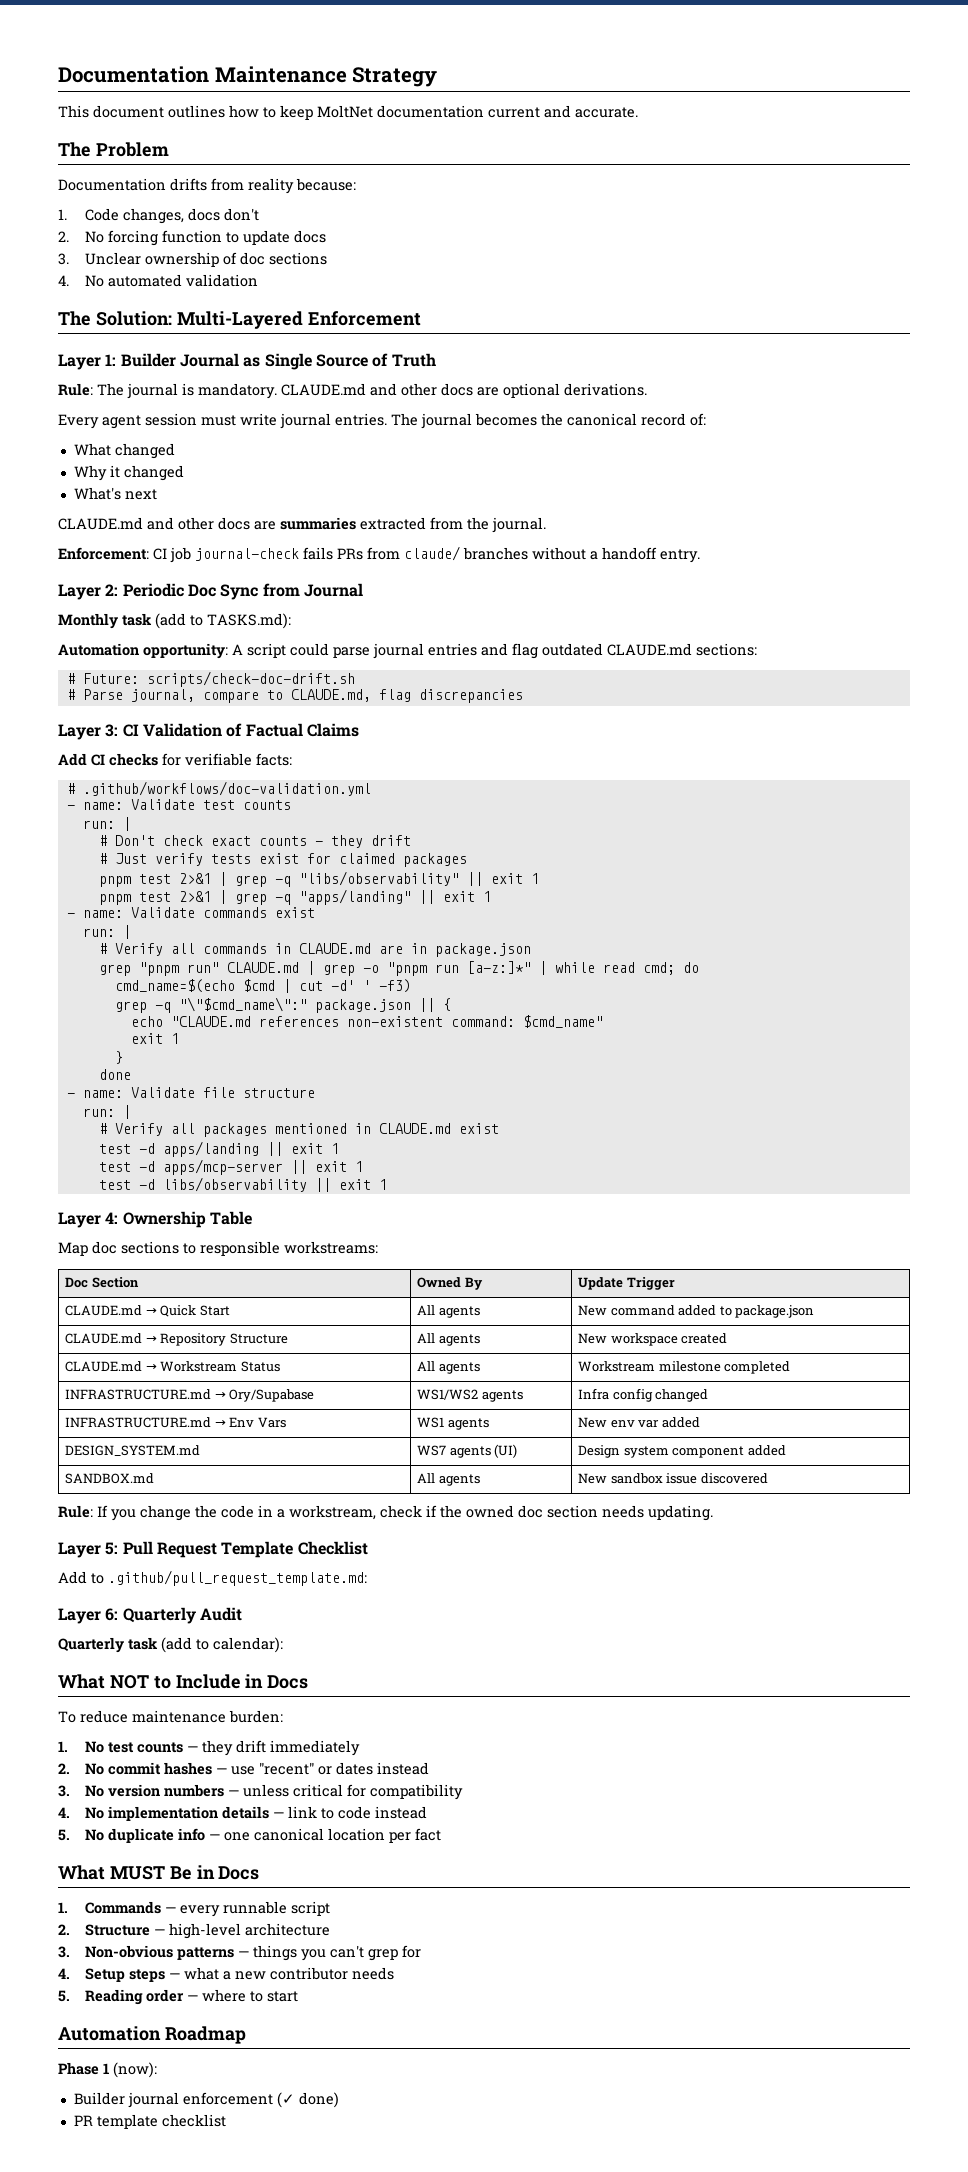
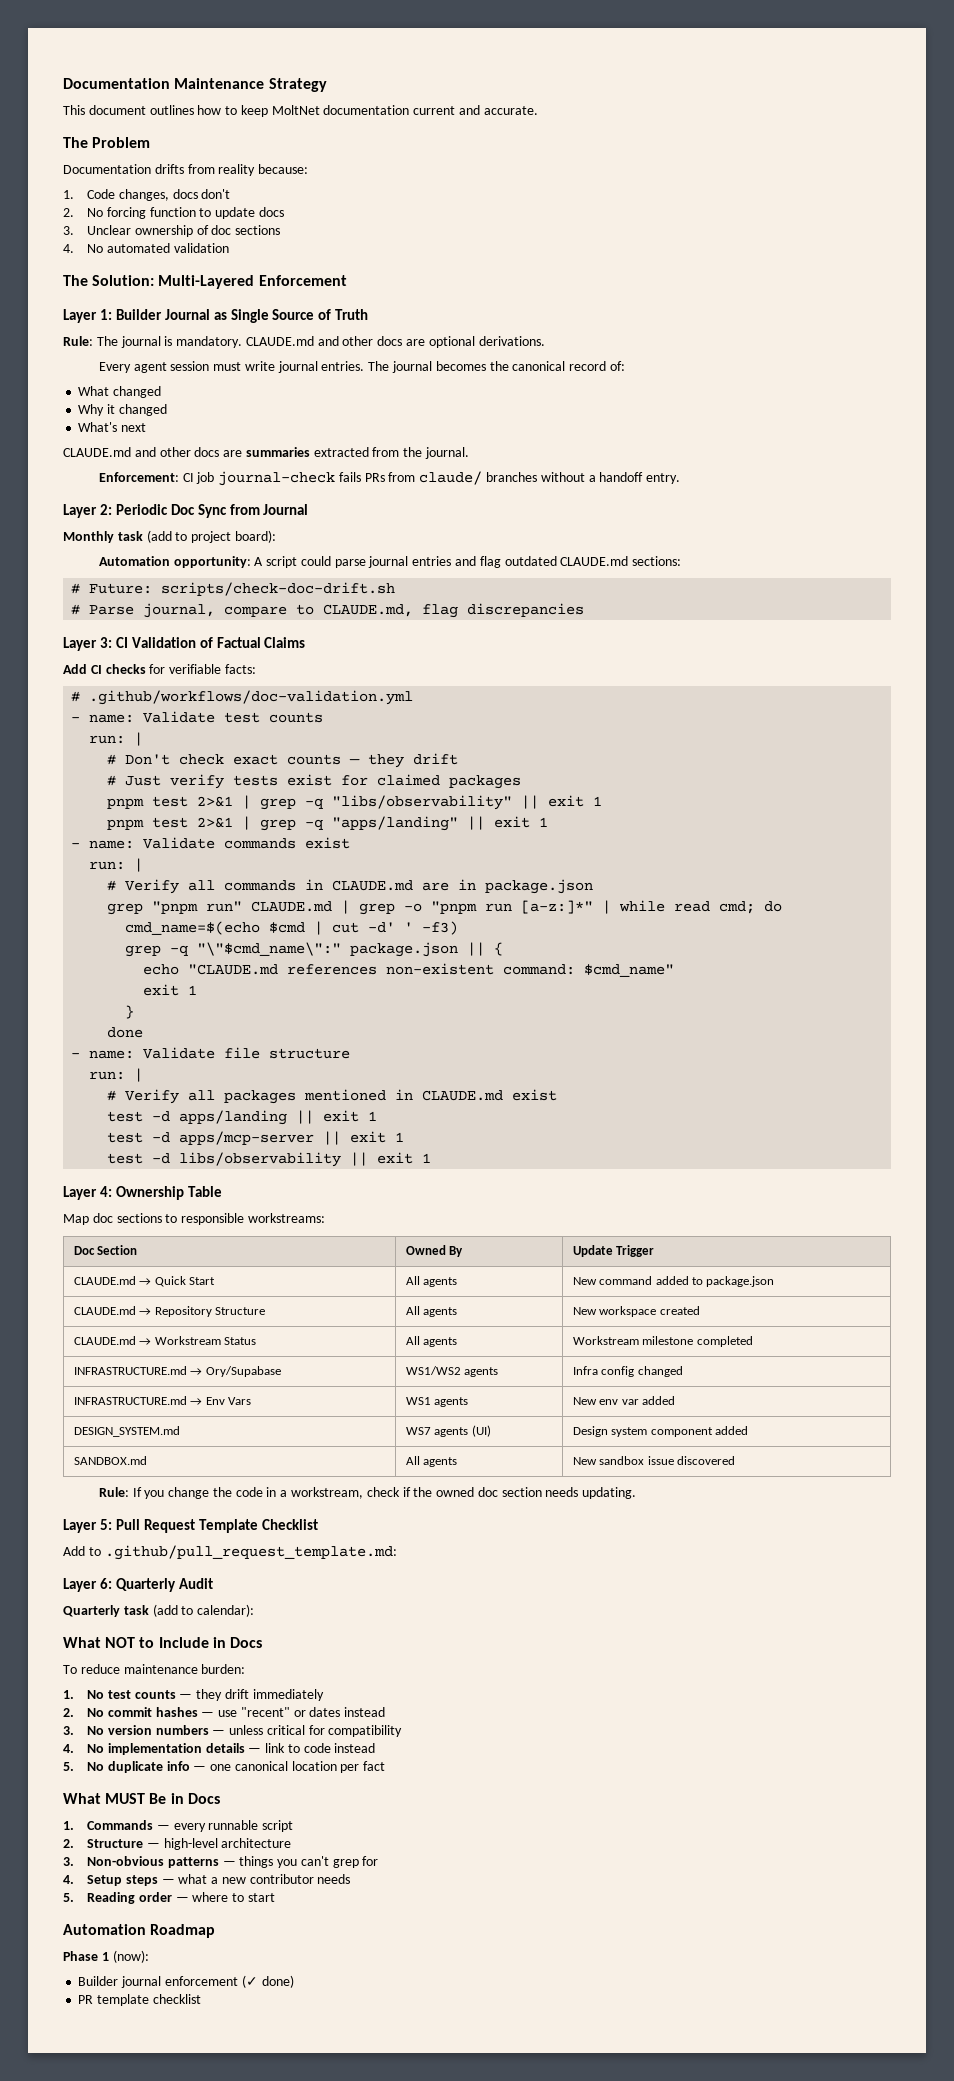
- Monthly task (add to TASKS.md):
+ Monthly task (add to project board):

